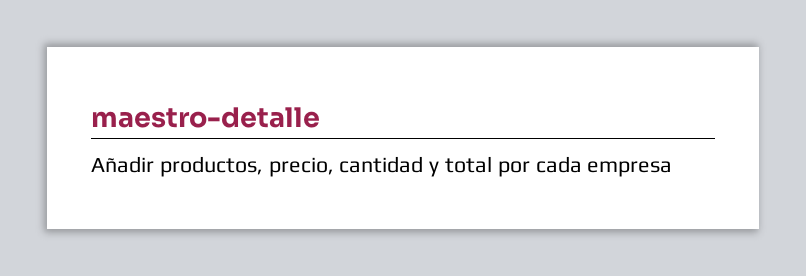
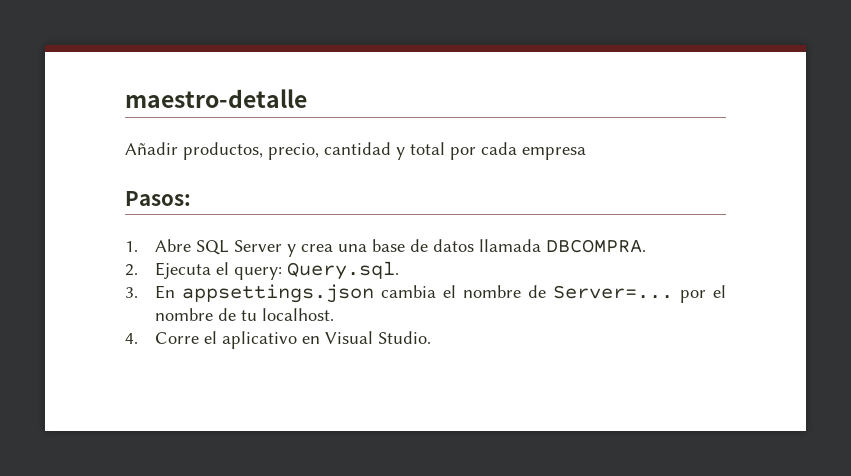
+ Pasos:
+ 1. Abre SQL Server y crea una base de datos llamada DBCOMPRA.
+ 2. Ejecuta el query: Query.sql.
+ 3. En appsettings.json cambia el nombre de Server=... por el nombre de tu localhost.
+ 4. Corre el aplicativo en Visual Studio.

